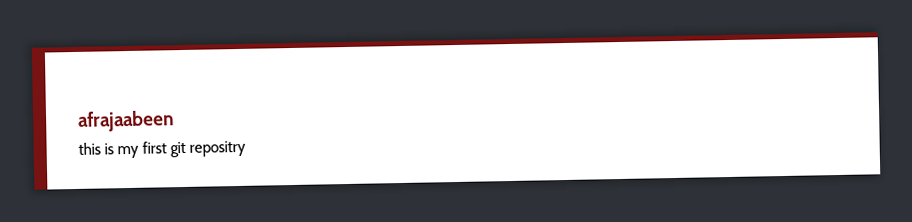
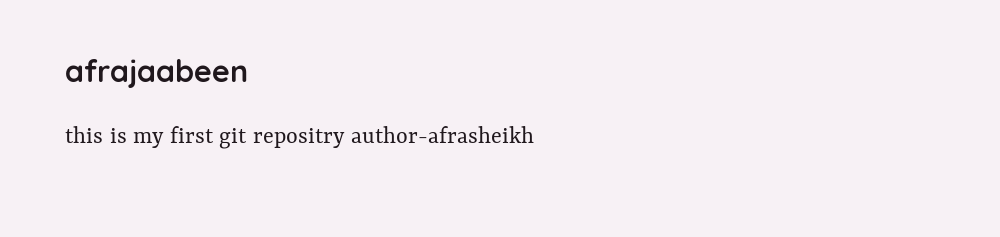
- this is my first git repositry
+ this is my first git repositry author-afrasheikh

